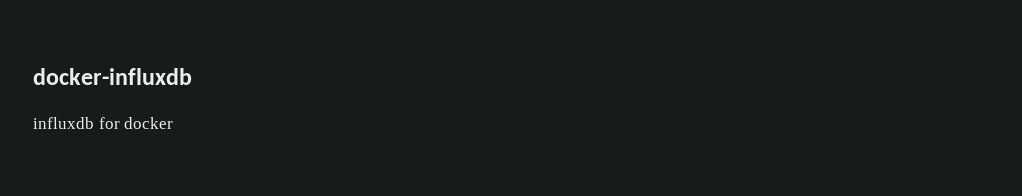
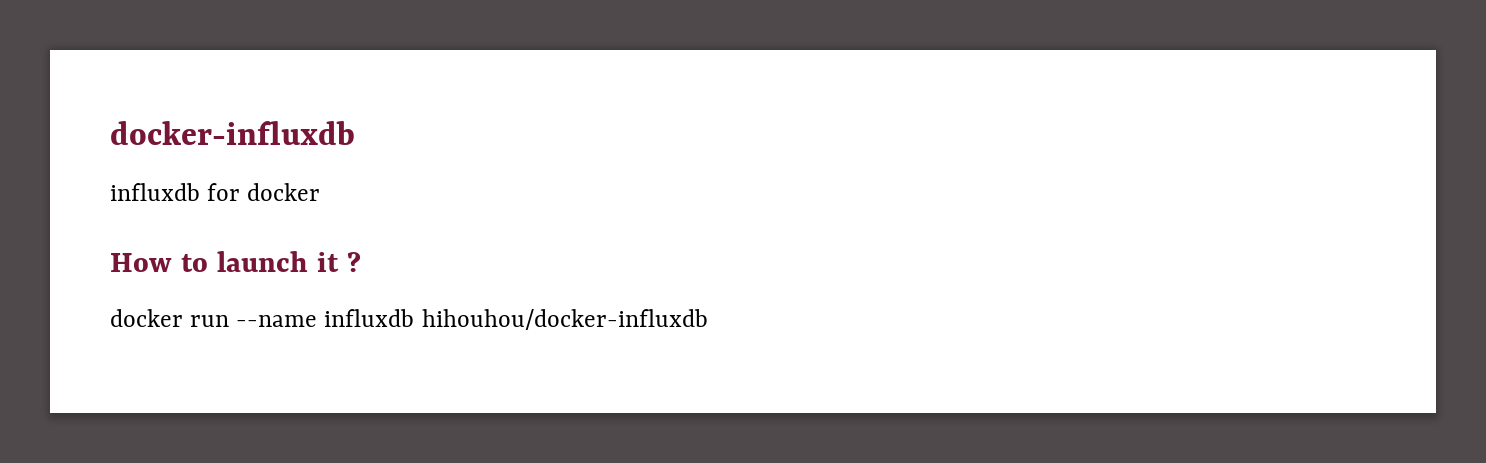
+ How to launch it ?
+ docker run --name influxdb hihouhou/docker-influxdb

